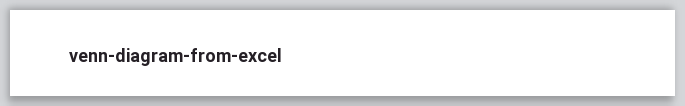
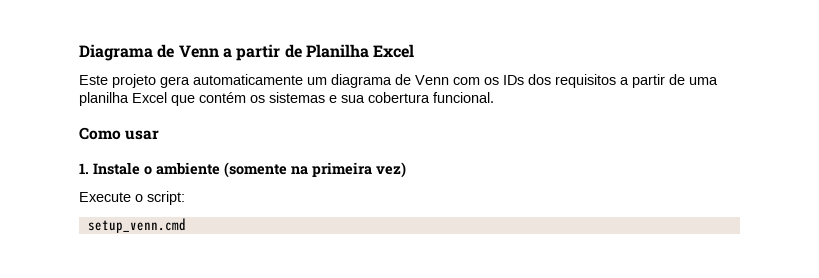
- venn-diagram-from-excel
+ Diagrama de Venn a partir de Planilha Excel
+ Este projeto gera automaticamente um diagrama de Venn com os IDs dos requisitos a partir de uma planilha Excel que contém os sistemas e sua cobertura funcional.
+ Como usar
+ 1. Instale o ambiente (somente na primeira vez)
+ Execute o script:
+ setup_venn.cmd

